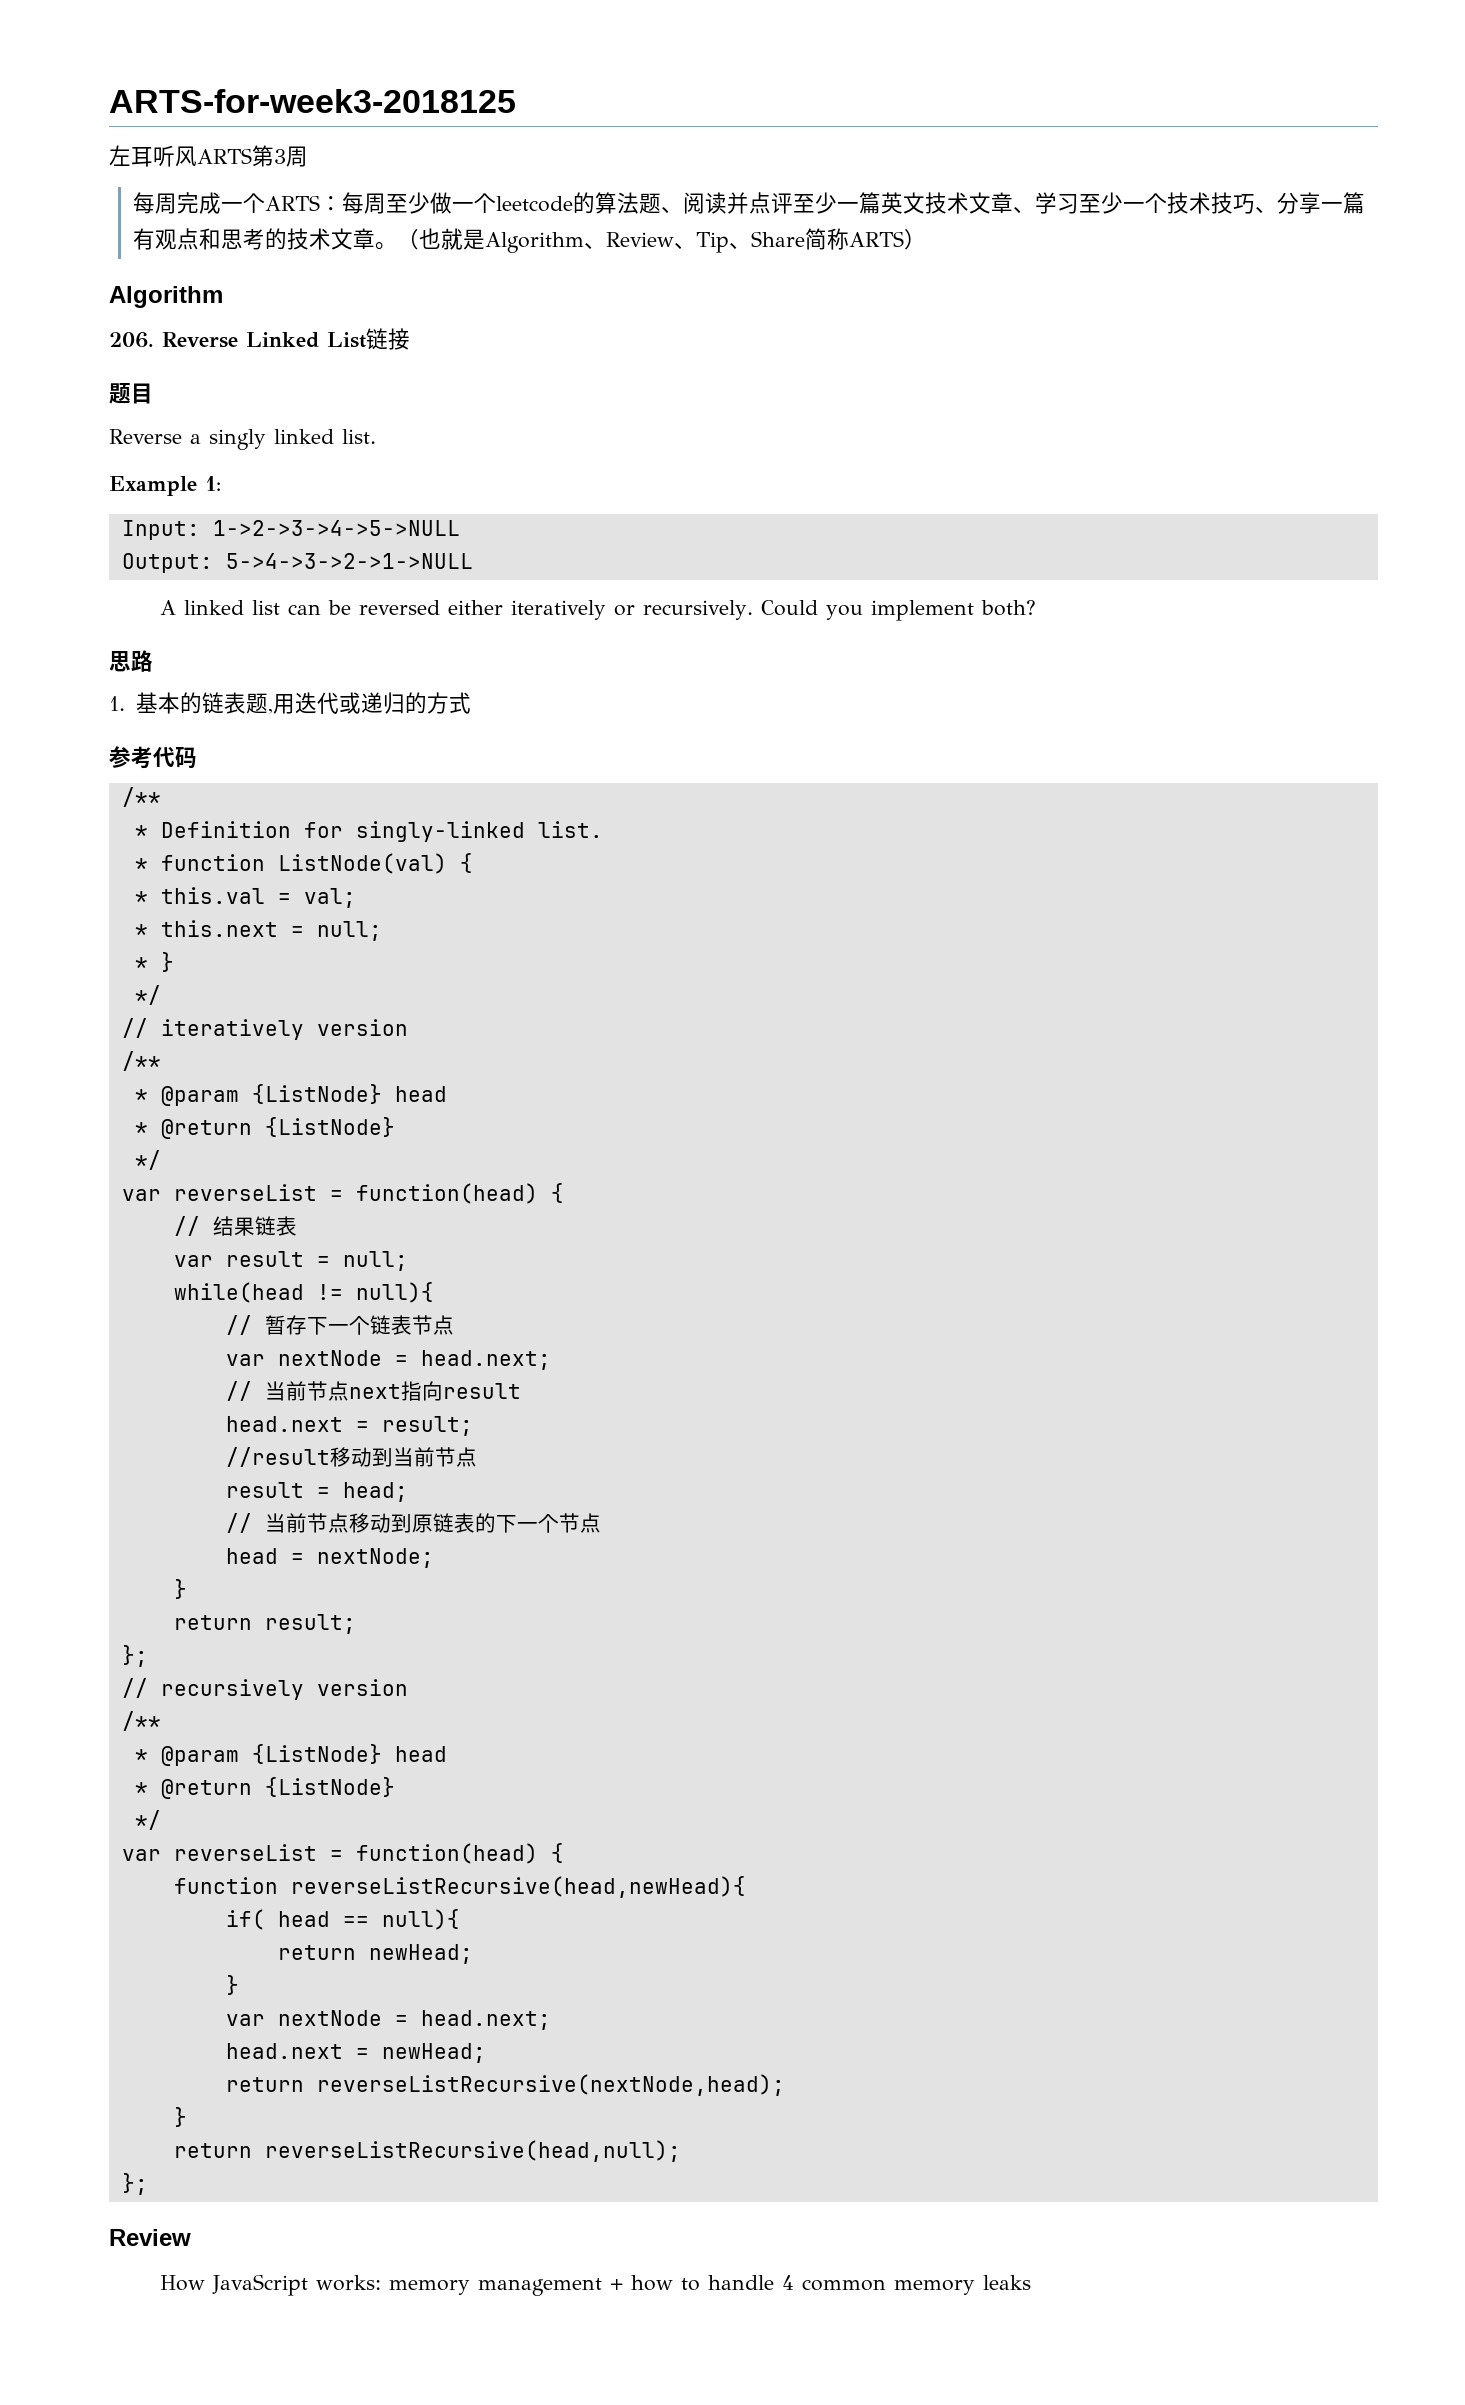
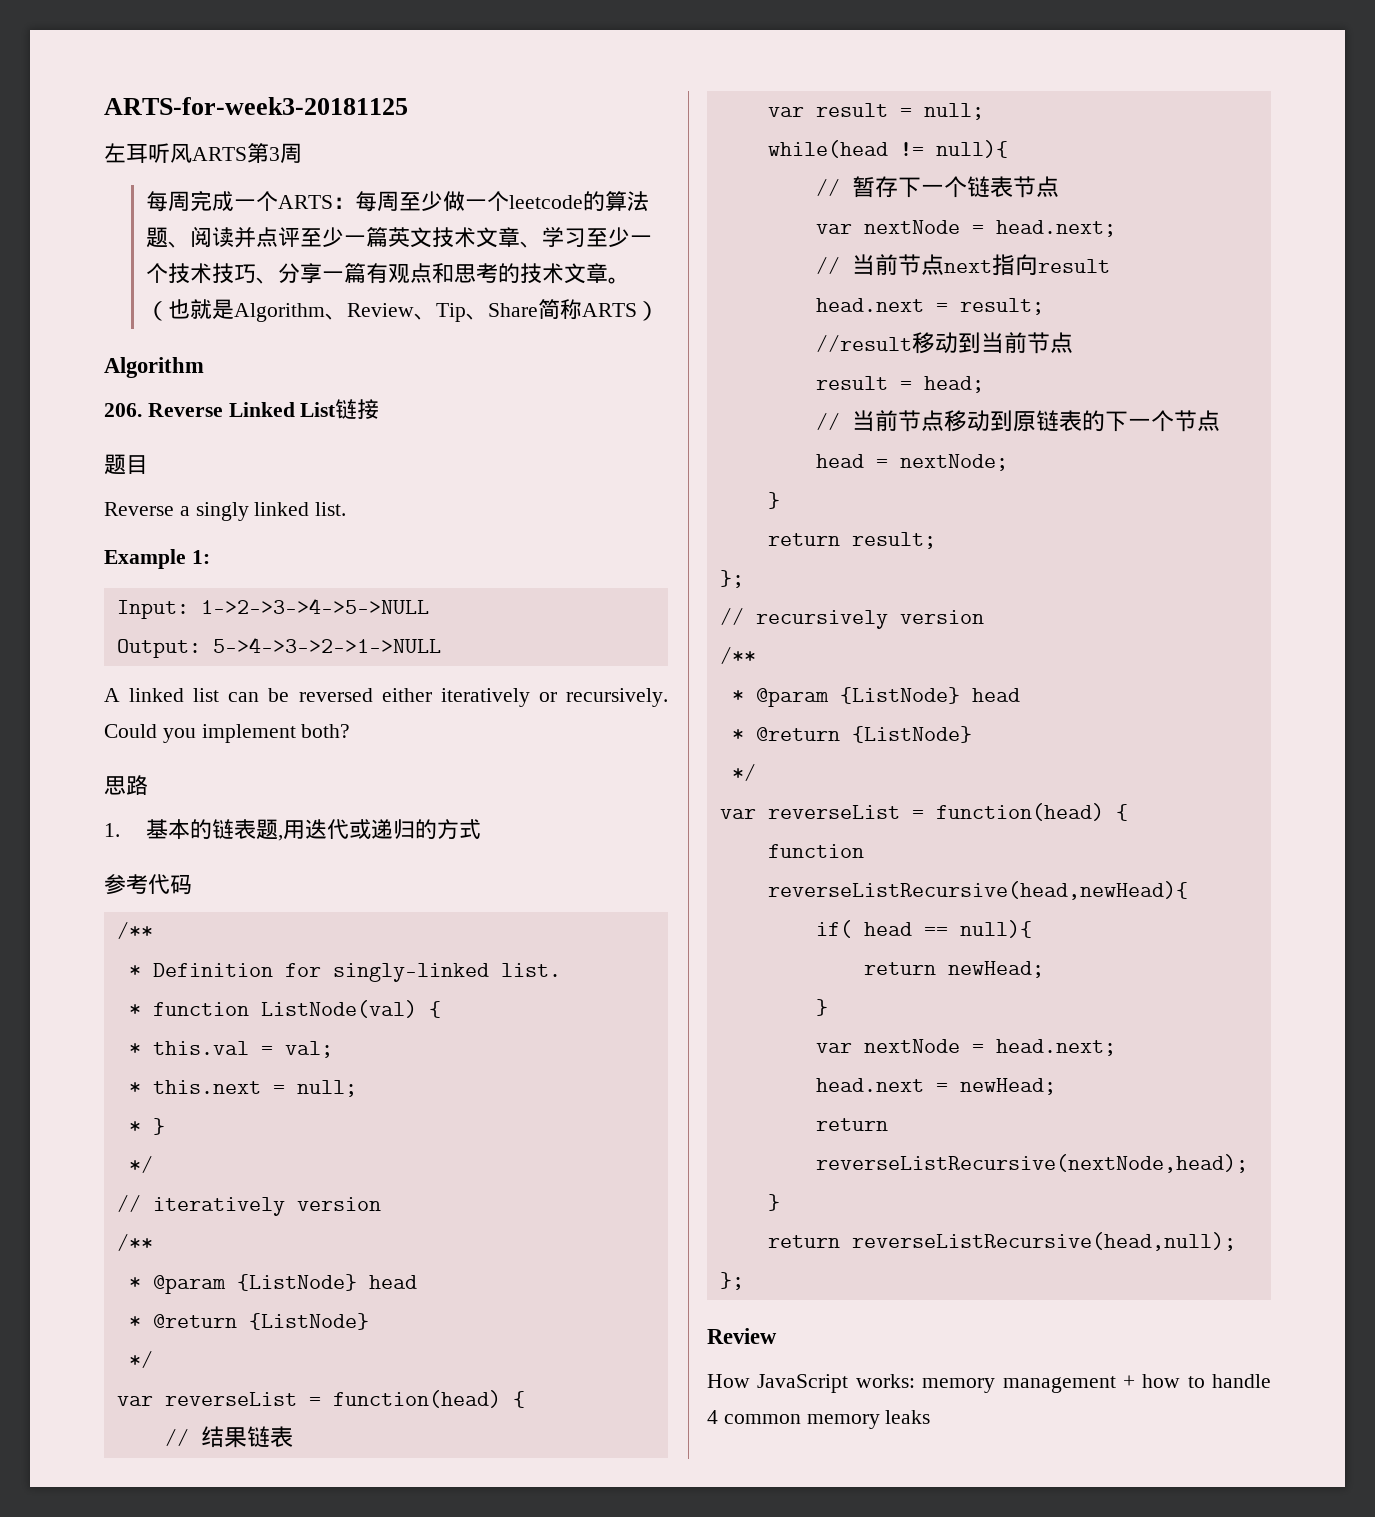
- ARTS-for-week3-2018125
+ ARTS-for-week3-20181125

